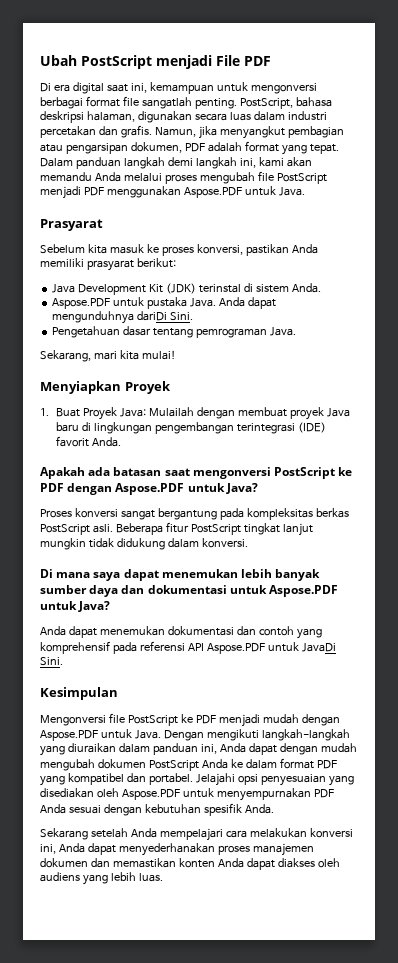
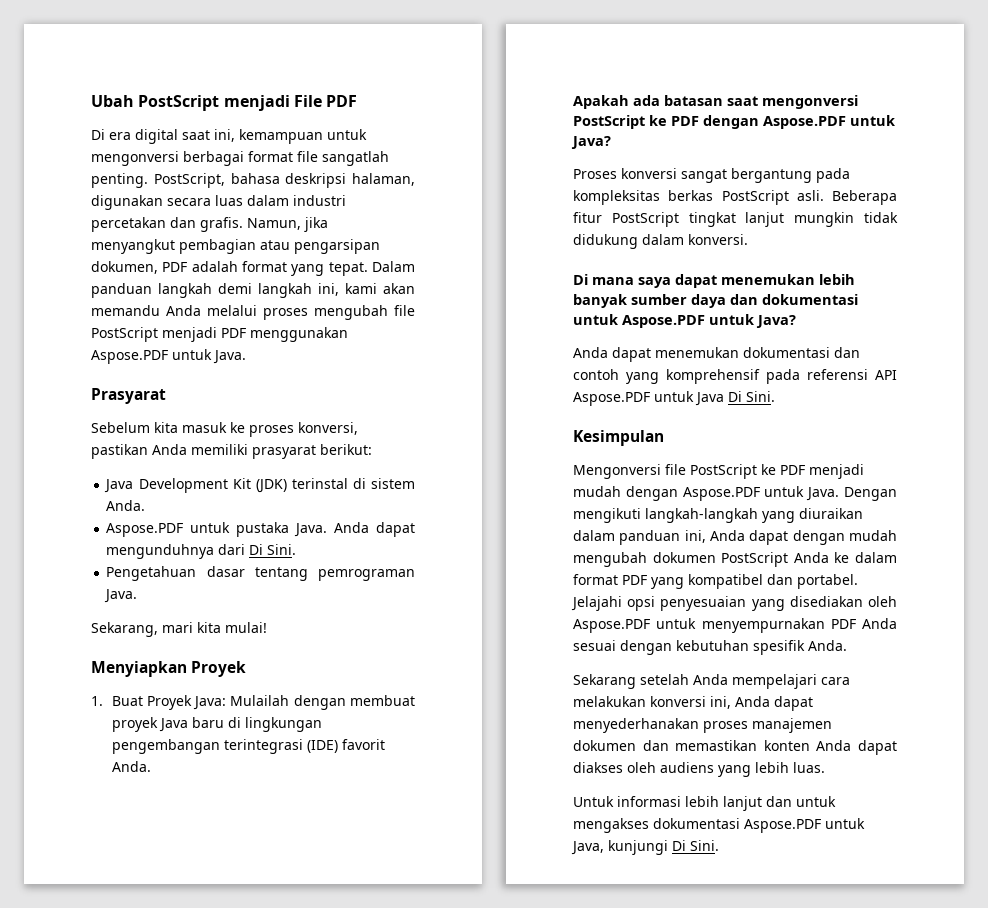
- Anda dapat mengunduhnya dariDi Sini.
+ Anda dapat mengunduhnya dari Di Sini.
- Anda dapat menemukan dokumentasi dan contoh yang komprehensif pada referensi API Aspose.PDF untuk JavaDi Sini.
+ Anda dapat menemukan dokumentasi dan contoh yang komprehensif pada referensi API Aspose.PDF untuk Java Di Sini.
+ Untuk informasi lebih lanjut dan untuk mengakses dokumentasi Aspose.PDF untuk Java, kunjungi Di Sini.

